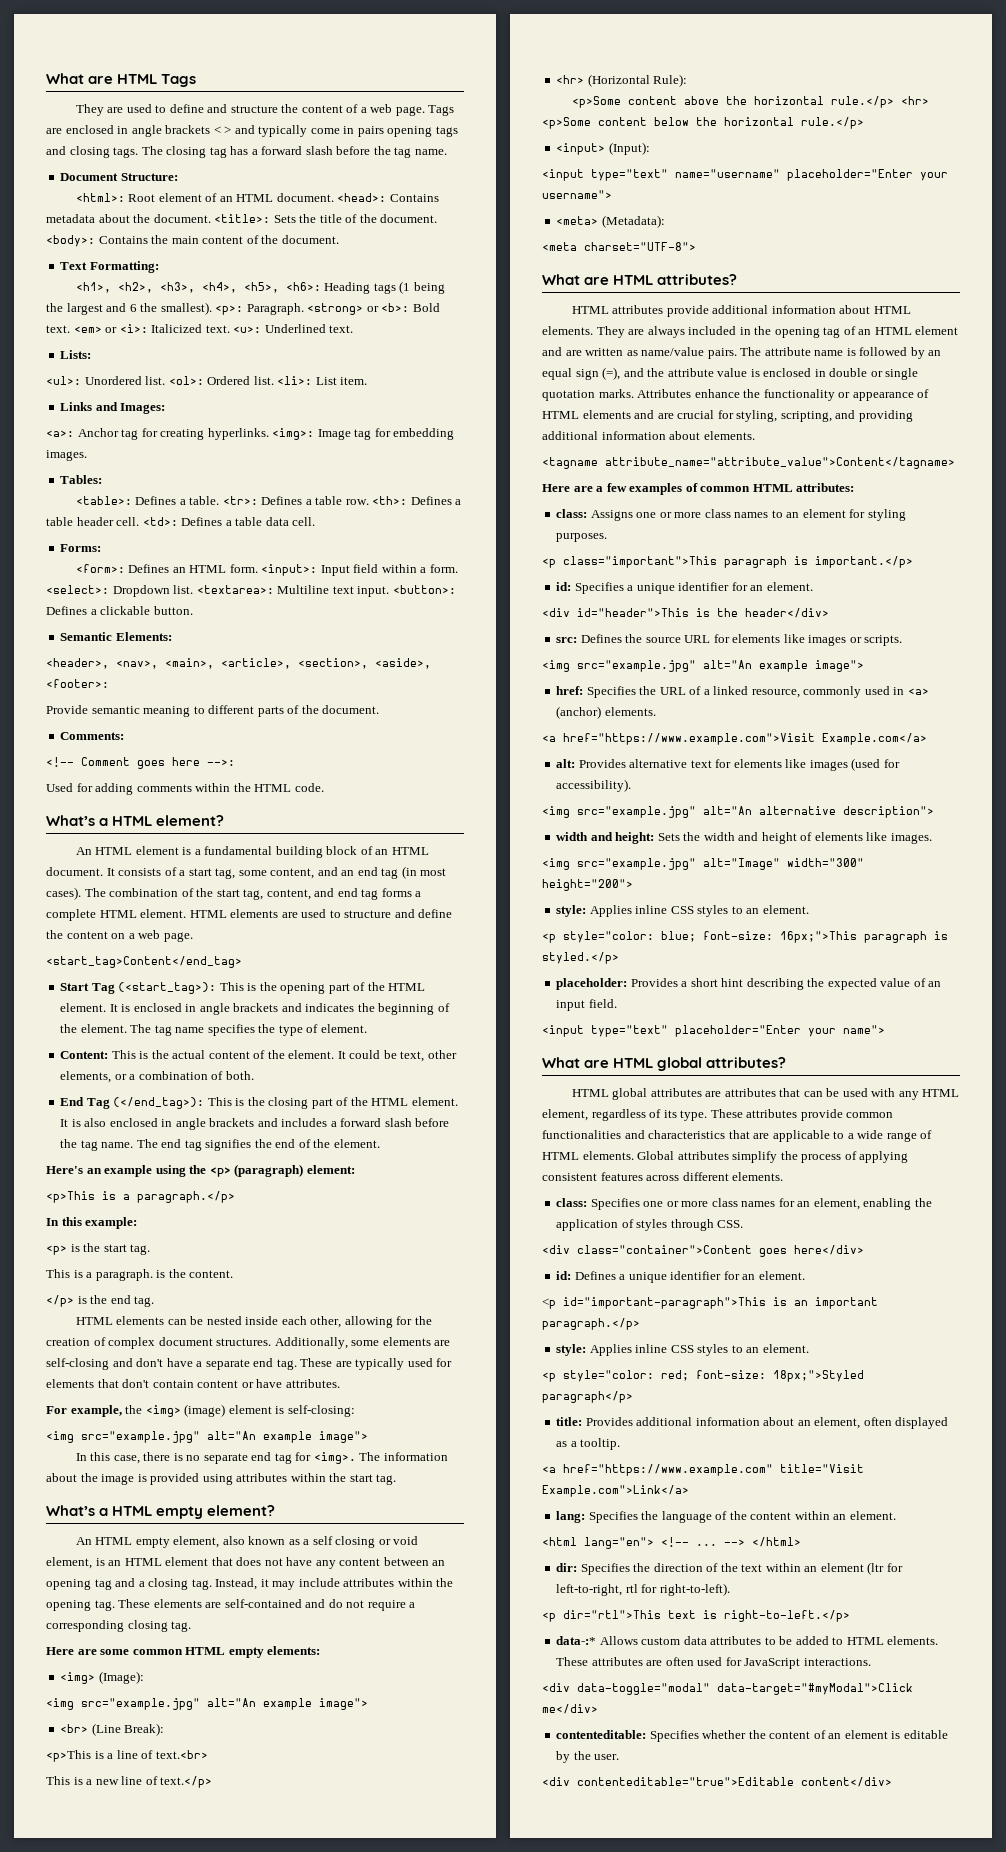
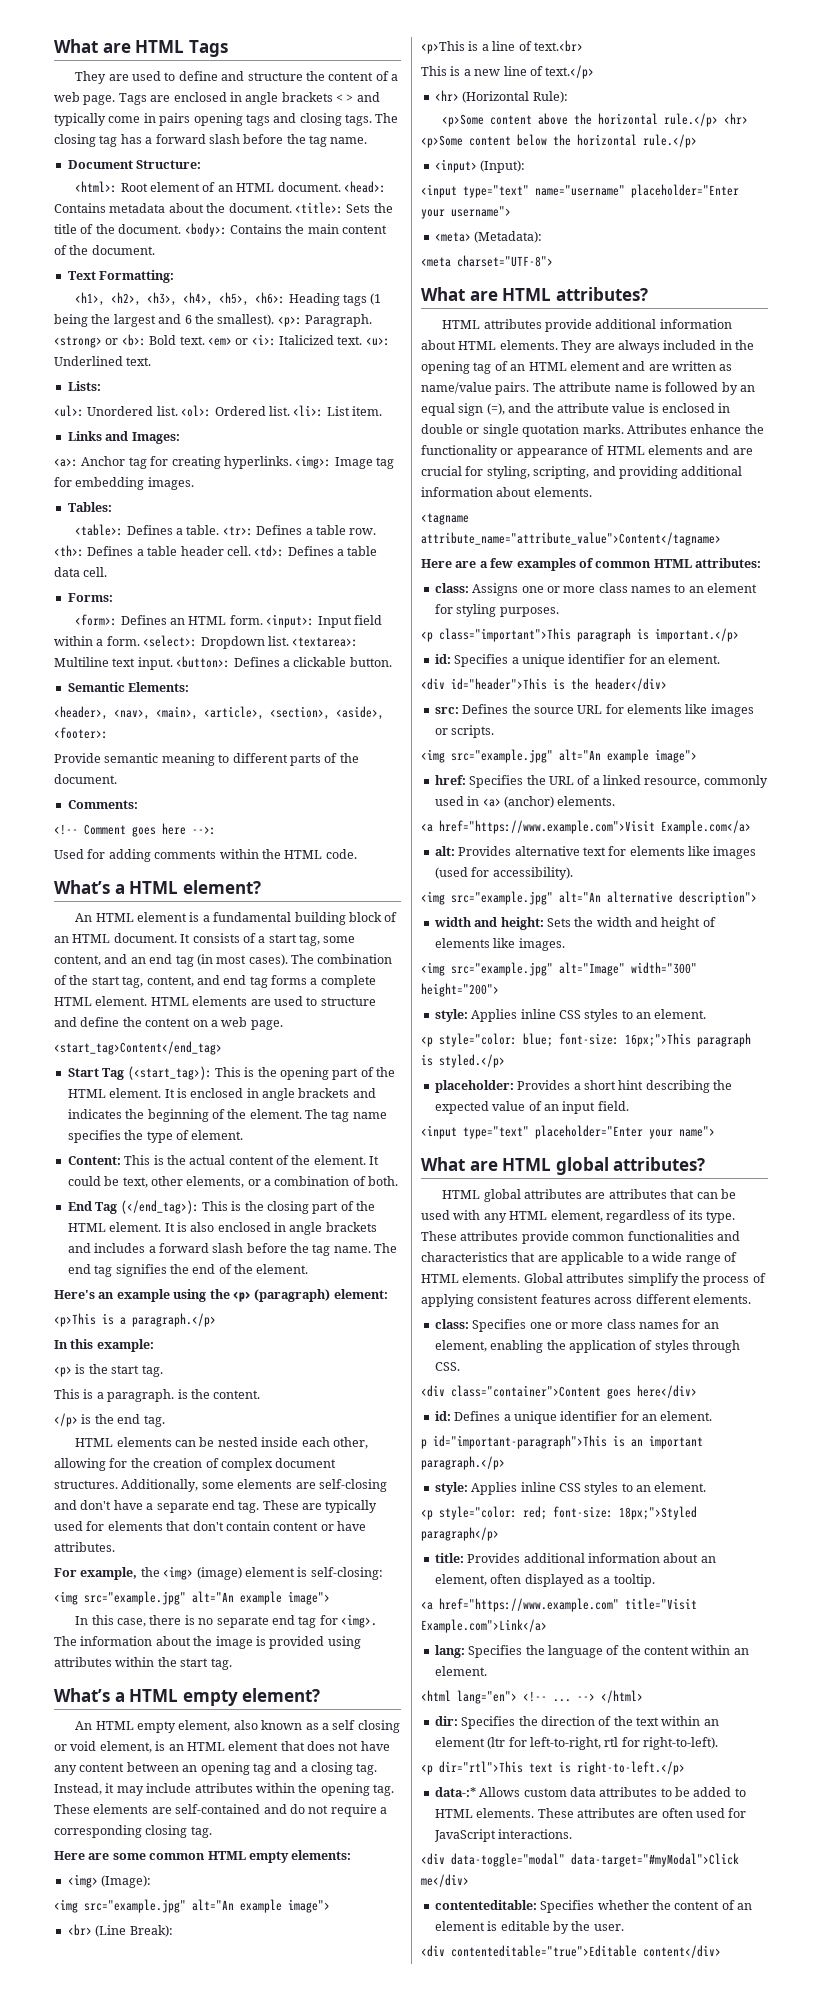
- <p id="important-paragraph">This is an important paragraph.</p>
+ p id="important-paragraph">This is an important paragraph.</p>

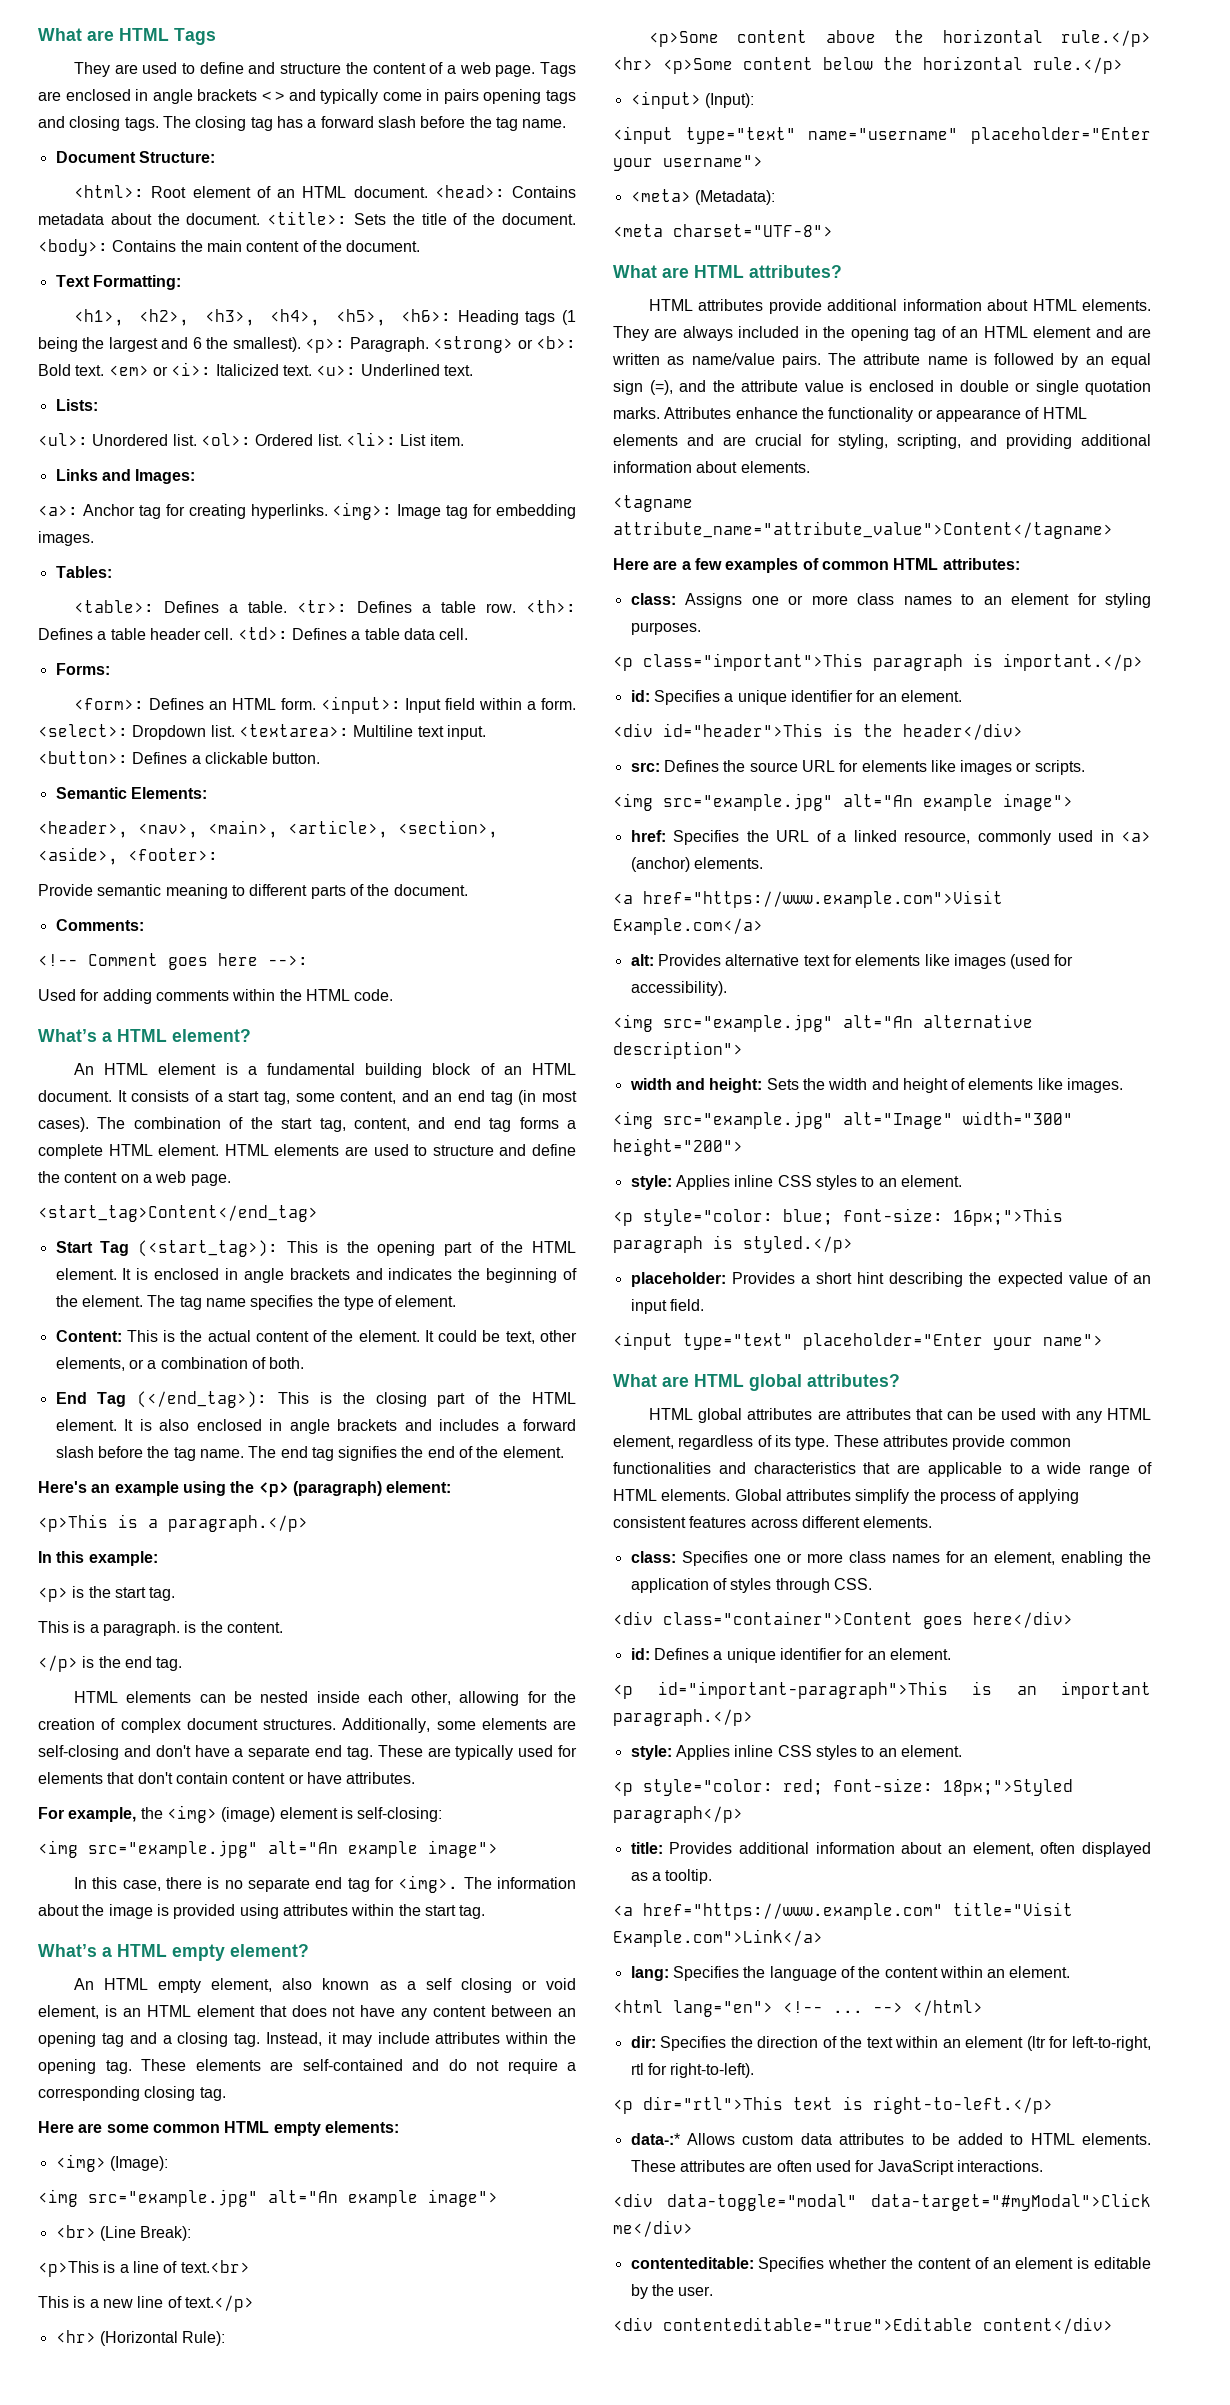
- p id="important-paragraph">This is an important paragraph.</p>
+ <p id="important-paragraph">This is an important paragraph.</p>

